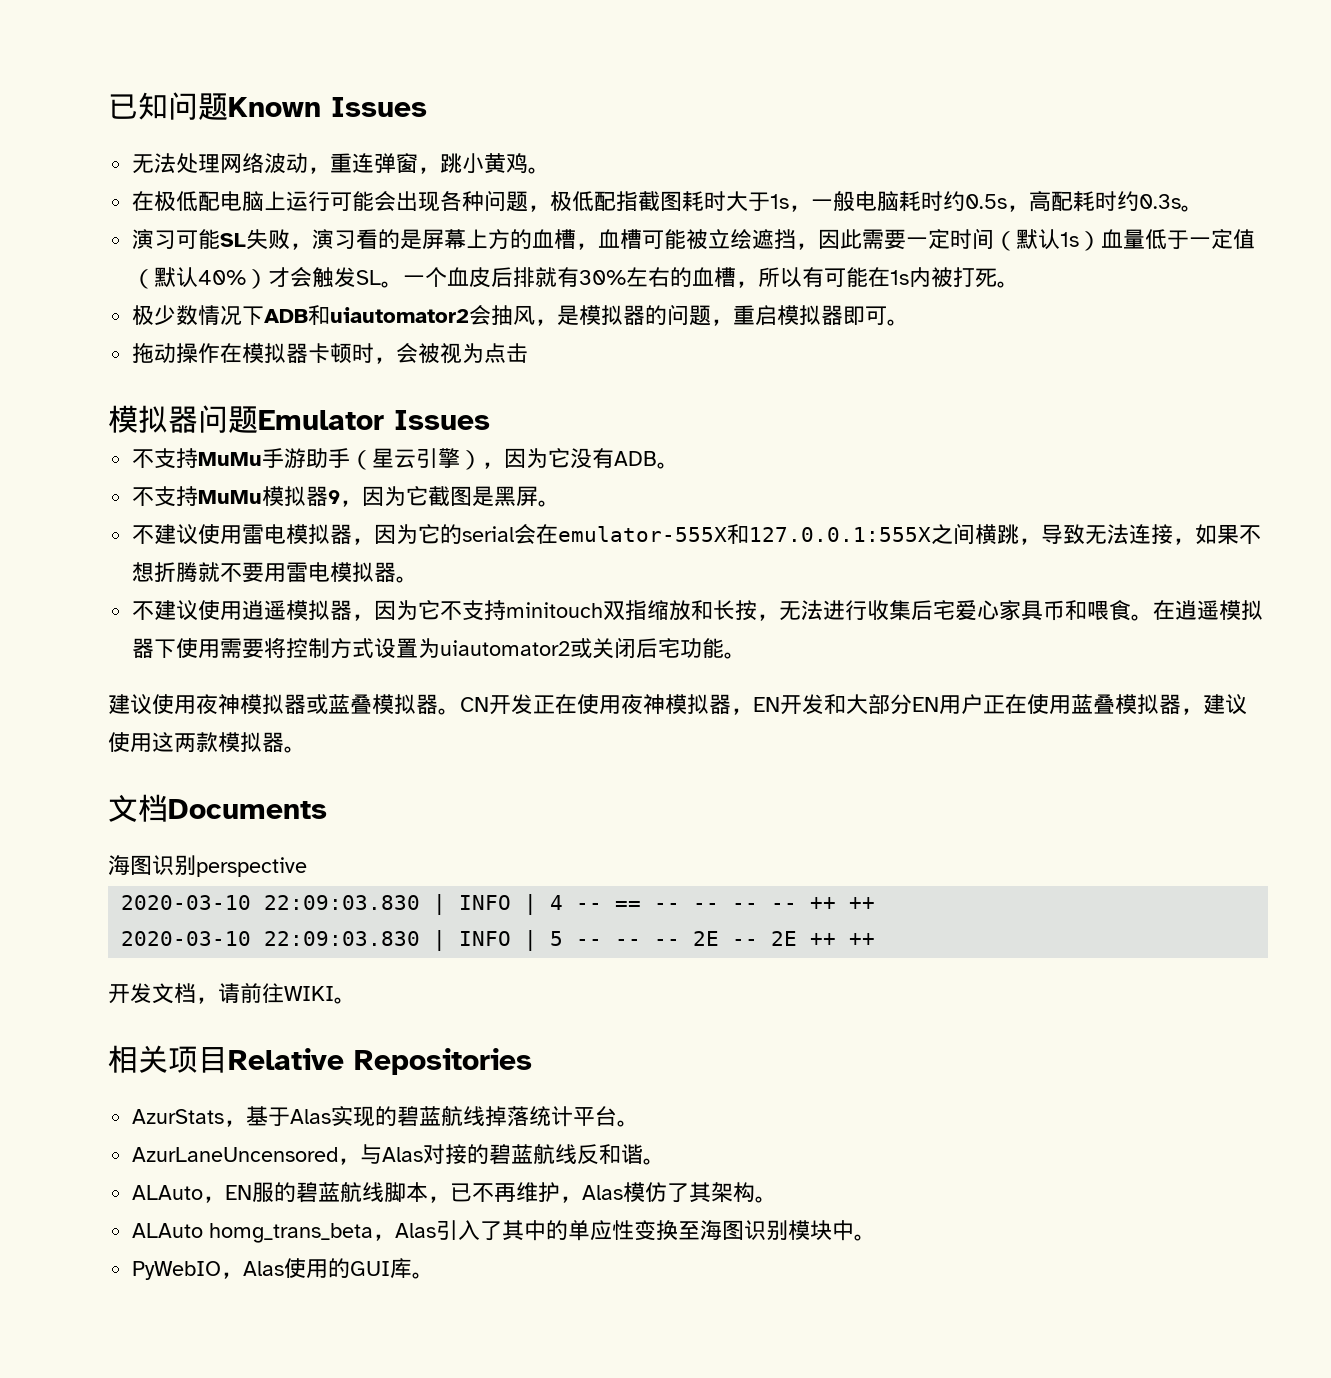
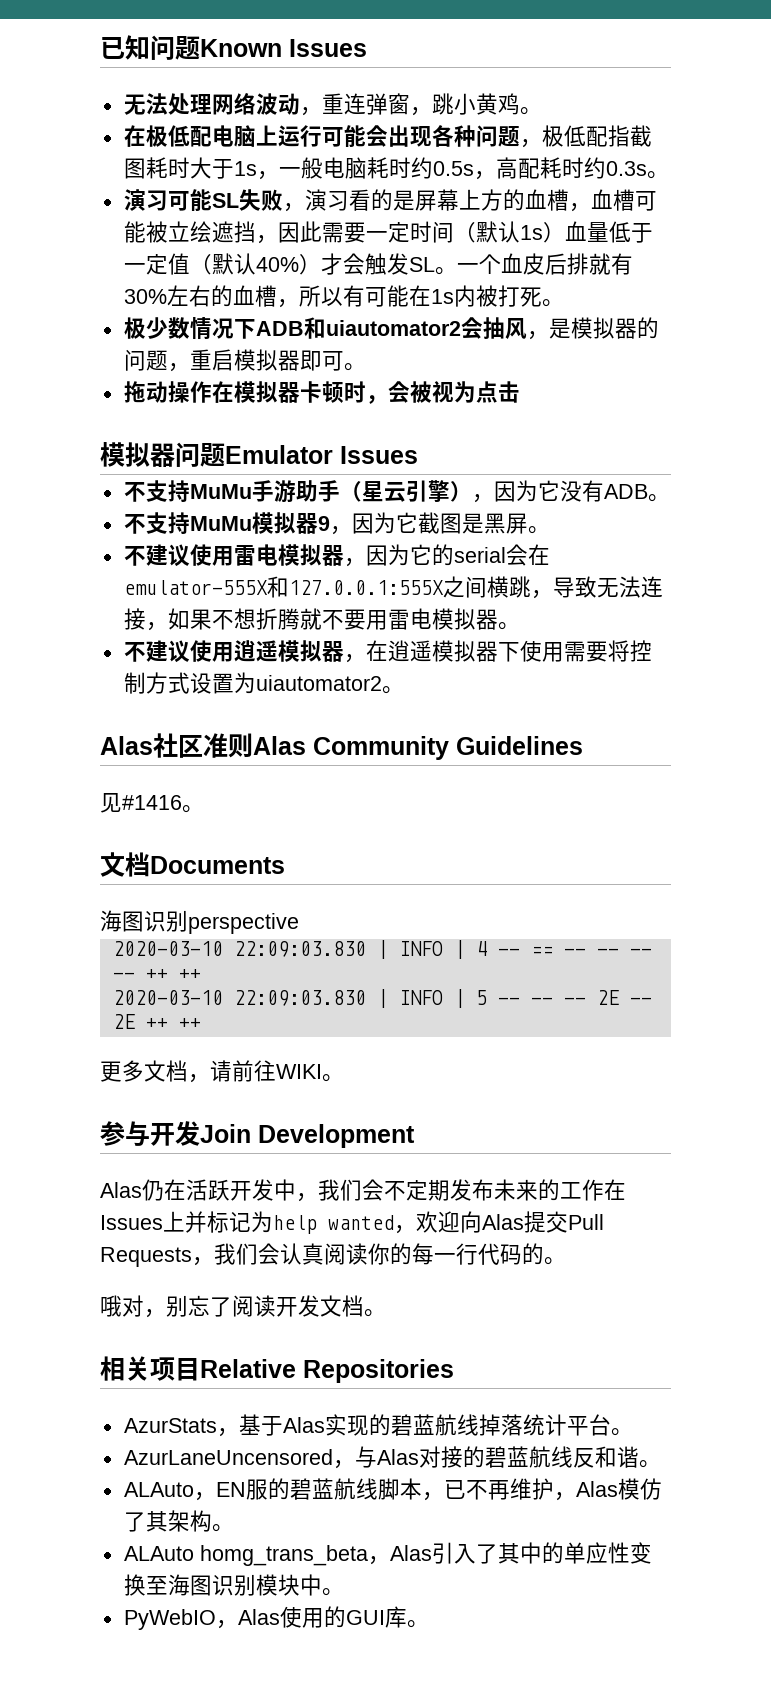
- 不建议使用逍遥模拟器，因为它不支持minitouch双指缩放和长按，无法进行收集后宅爱心家具币和喂食。在逍遥模拟器下使用需要将控制方式设置为uiautomator2或关闭后宅功能。
- 建议使用夜神模拟器或蓝叠模拟器。CN开发正在使用夜神模拟器，EN开发和大部分EN用户正在使用蓝叠模拟器，建议使用这两款模拟器。
+ 不建议使用逍遥模拟器，在逍遥模拟器下使用需要将控制方式设置为uiautomator2。
+ Alas社区准则Alas Community Guidelines
+ 见#1416。
- 开发文档，请前往WIKI。
+ 更多文档，请前往WIKI。
+ 参与开发Join Development
+ Alas仍在活跃开发中，我们会不定期发布未来的工作在Issues上并标记为help wanted，欢迎向Alas提交Pull Requests，我们会认真阅读你的每一行代码的。
+ 哦对，别忘了阅读开发文档。

